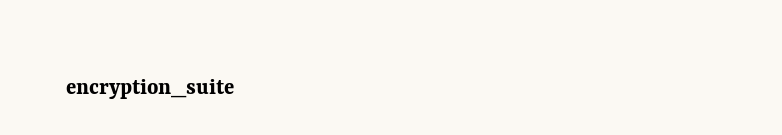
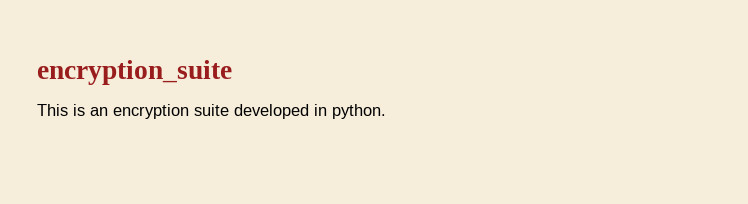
+ This is an encryption suite developed in python.

